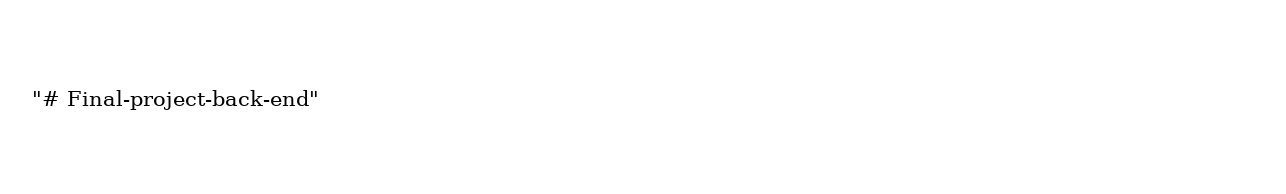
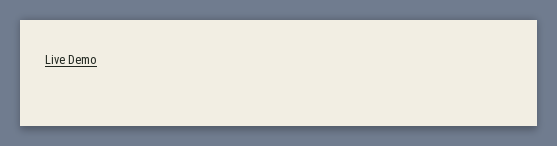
- "# Final-project-back-end"
+ Live Demo

